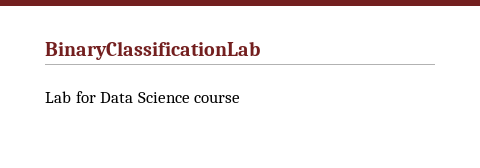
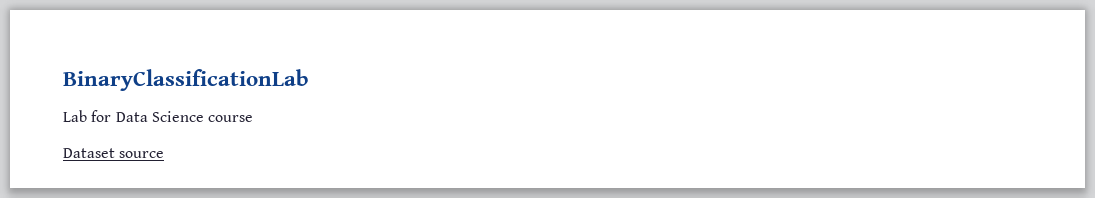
+ Dataset source

